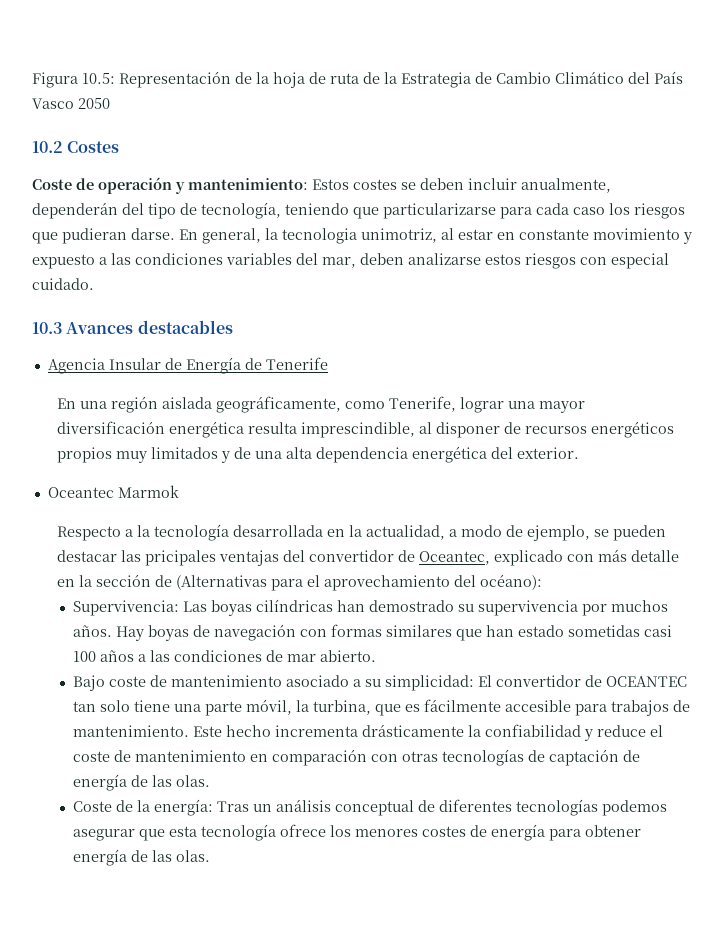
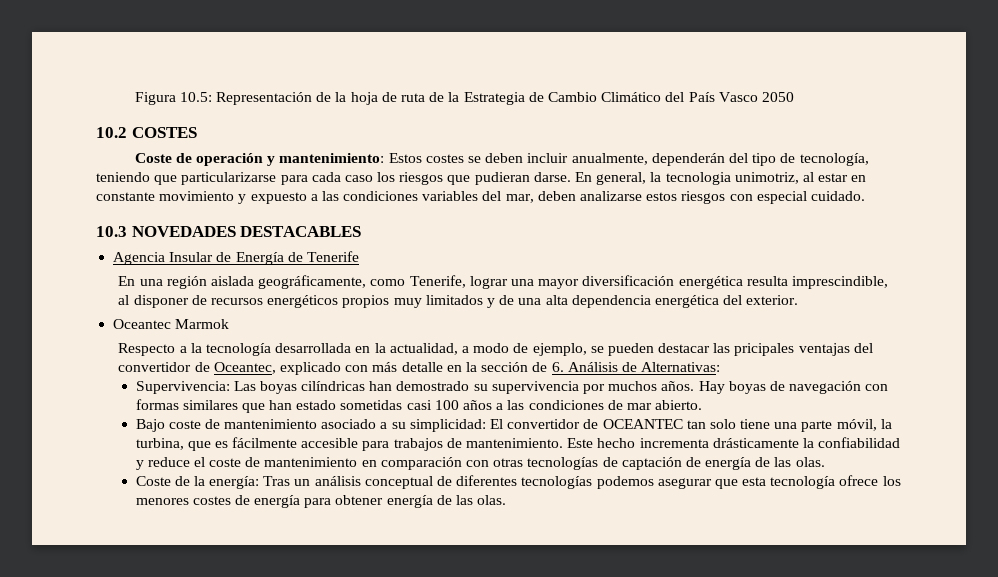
- 10.2 Costes
+ 10.2 COSTES
- 10.3 Avances destacables
+ 10.3 NOVEDADES DESTACABLES
- Respecto a la tecnología desarrollada en la actualidad, a modo de ejemplo, se pueden destacar las pricipales ventajas del convertidor de Oceantec, explicado con más detalle en la sección de (Alternativas para el aprovechamiento del océano):
+ Respecto a la tecnología desarrollada en la actualidad, a modo de ejemplo, se pueden destacar las pricipales ventajas del convertidor de Oceantec, explicado con más detalle en la sección de 6. Análisis de Alternativas:

